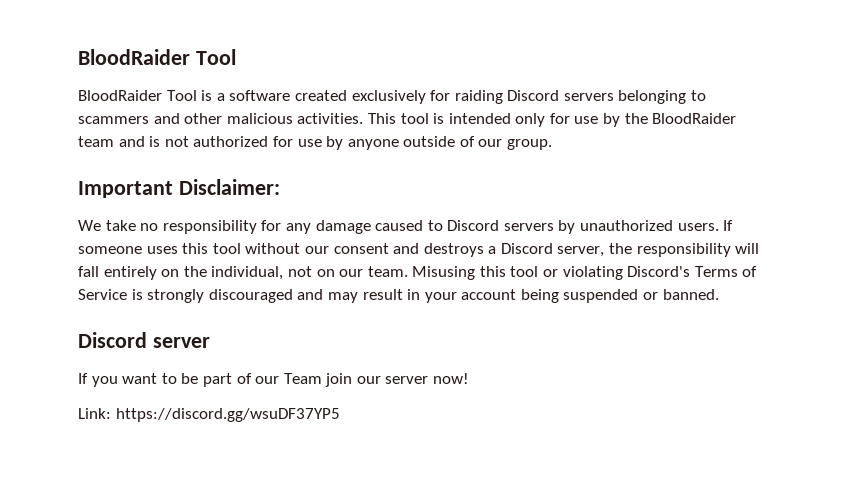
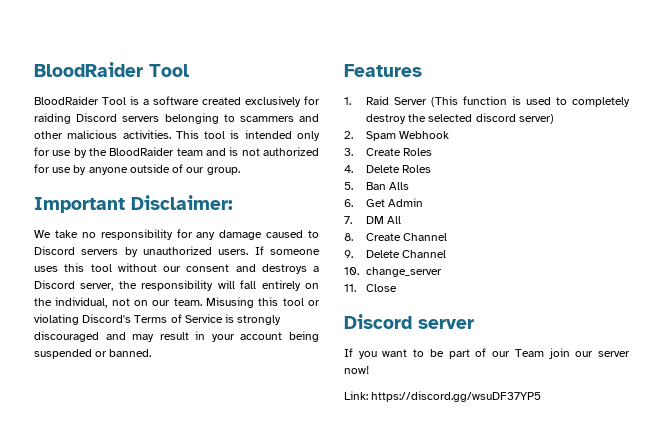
+ Features
+ 1. Raid Server (This function is used to completely destroy the selected discord server)
+ 2. Spam Webhook
+ 3. Create Roles
+ 4. Delete Roles
+ 5. Ban Alls
+ 6. Get Admin
+ 7. DM All
+ 8. Create Channel
+ 9. Delete Channel
+ 10. change_server
+ 11. Close

